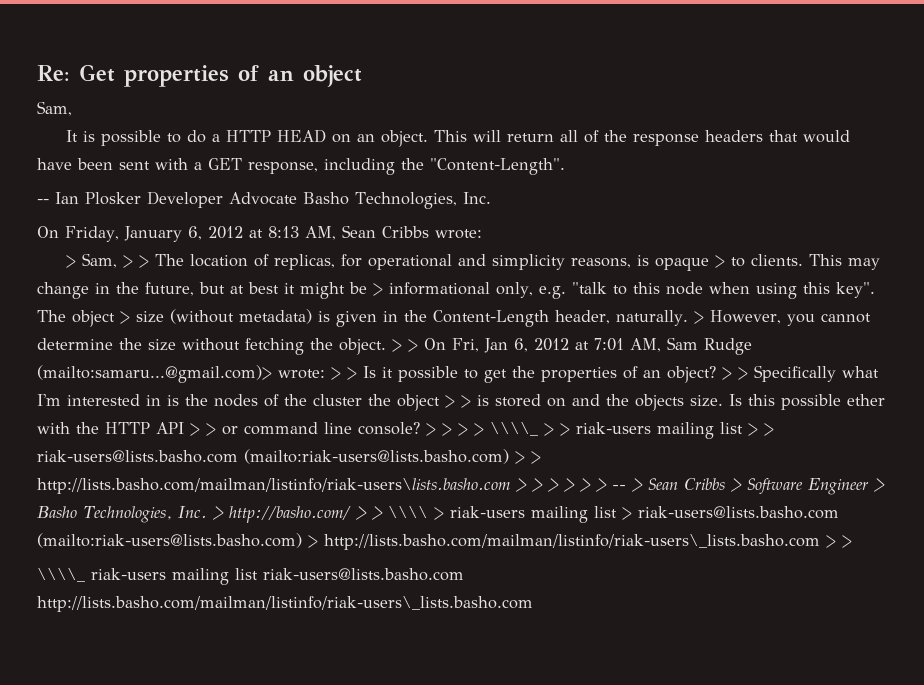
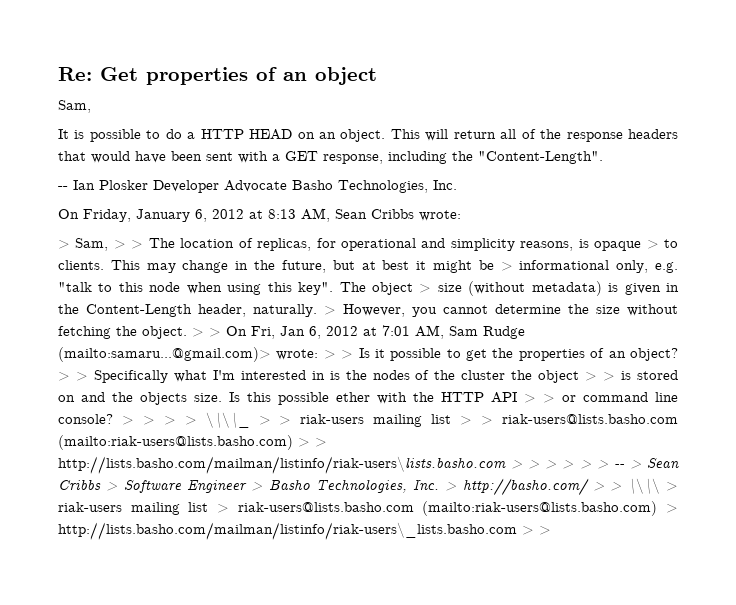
- \\\\_ riak-users mailing list riak-users@lists.basho.com http://lists.basho.com/mailman/listinfo/riak-users\_lists.basho.com

